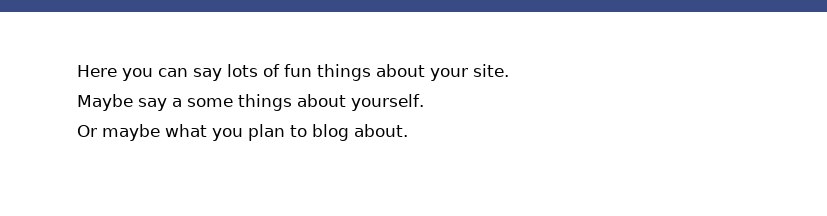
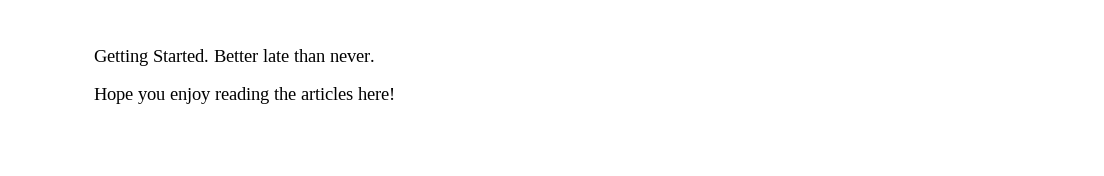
- Here you can say lots of fun things about your site.
- Maybe say a some things about yourself.
- Or maybe what you plan to blog about.
+ Getting Started. Better late than never.
+ Hope you enjoy reading the articles here!

